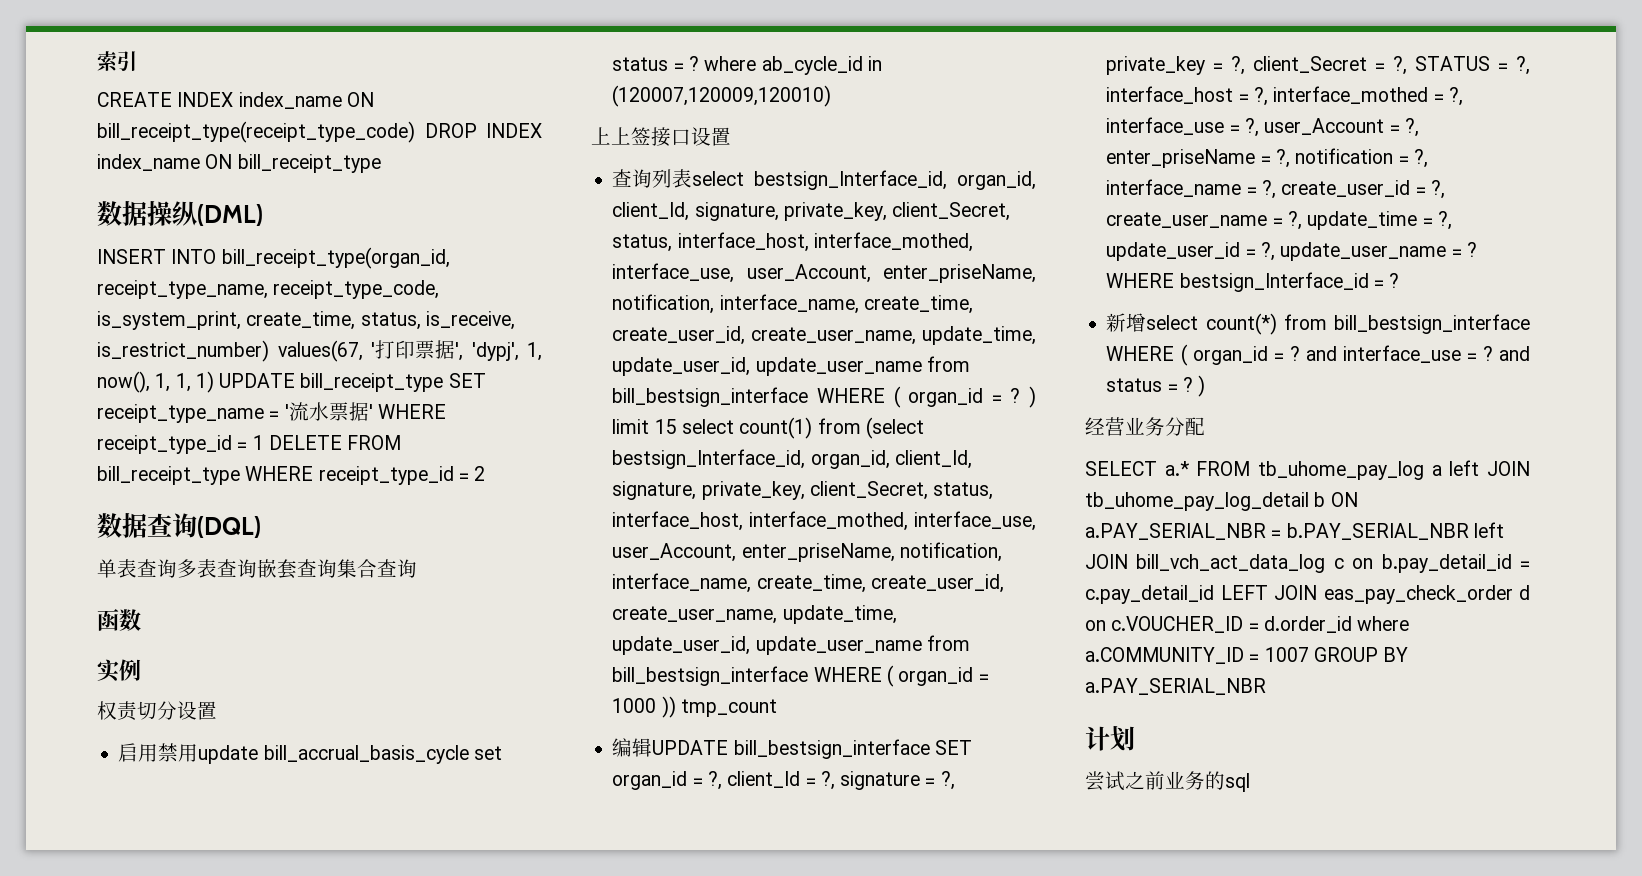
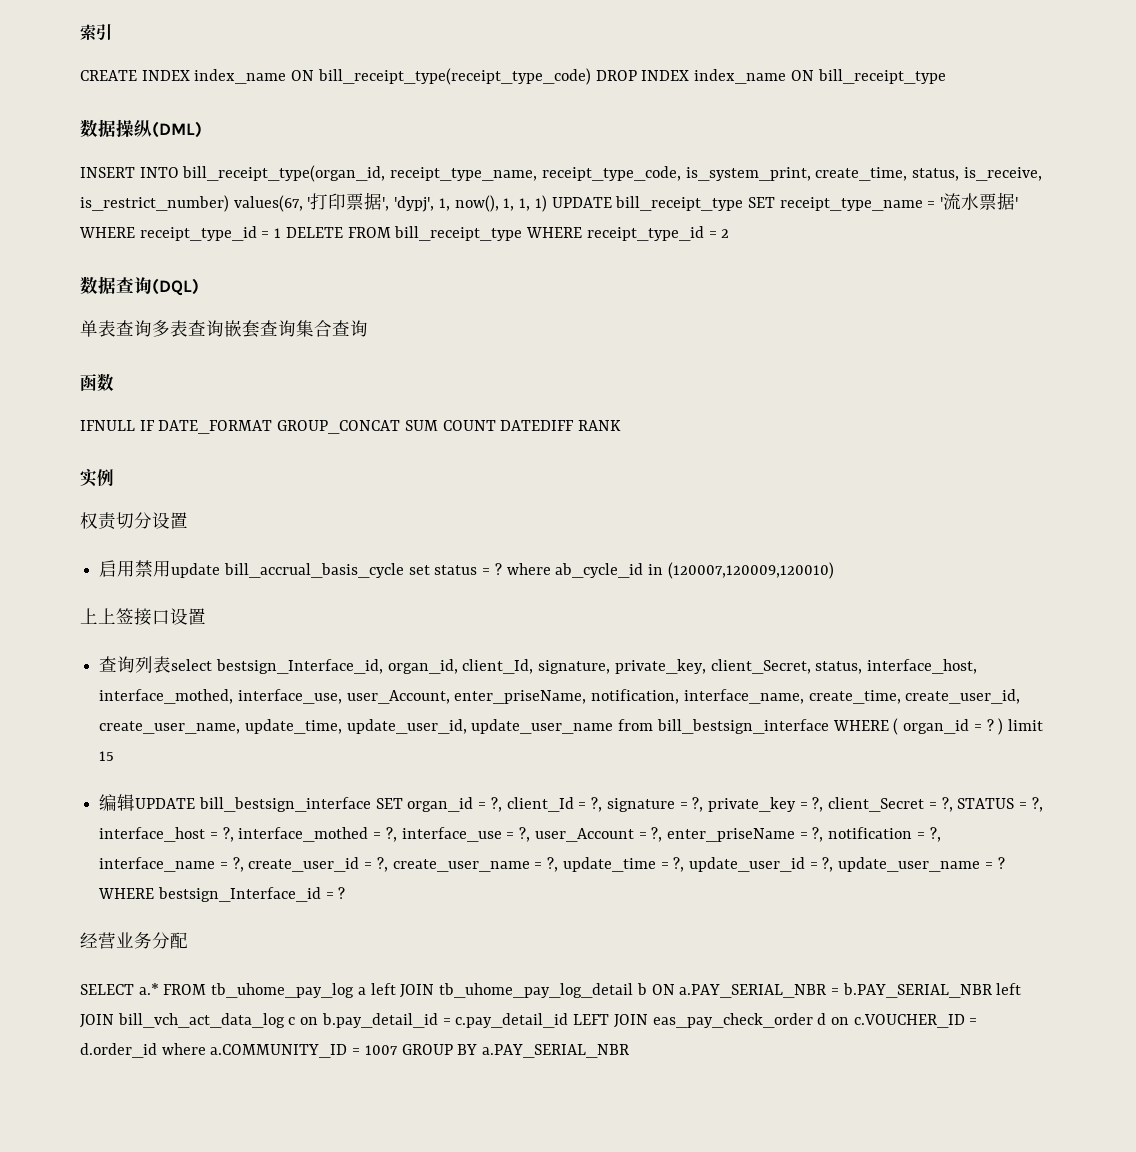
+ IFNULL IF DATE_FORMAT GROUP_CONCAT SUM COUNT DATEDIFF RANK
- 查询列表select bestsign_Interface_id, organ_id, client_Id, signature, private_key, client_Secret, status, interface_host, interface_mothed, interface_use, user_Account, enter_priseName, notification, interface_name, create_time, create_user_id, create_user_name, update_time, update_user_id, update_user_name from bill_bestsign_interface WHERE ( organ_id = ? ) limit 15 select count(1) from (select bestsign_Interface_id, organ_id, client_Id, signature, private_key, client_Secret, status, interface_host, interface_mothed, interface_use, user_Account, enter_priseName, notification, interface_name, create_time, create_user_id, create_user_name, update_time, update_user_id, update_user_name from bill_bestsign_interface WHERE ( organ_id = 1000 )) tmp_count
+ 查询列表select bestsign_Interface_id, organ_id, client_Id, signature, private_key, client_Secret, status, interface_host, interface_mothed, interface_use, user_Account, enter_priseName, notification, interface_name, create_time, create_user_id, create_user_name, update_time, update_user_id, update_user_name from bill_bestsign_interface WHERE ( organ_id = ? ) limit 15
- 新增select count(*) from bill_bestsign_interface WHERE ( organ_id = ? and interface_use = ? and status = ? )
- 计划
- 尝试之前业务的sql

